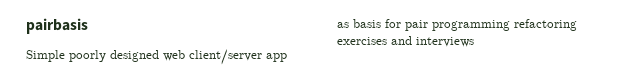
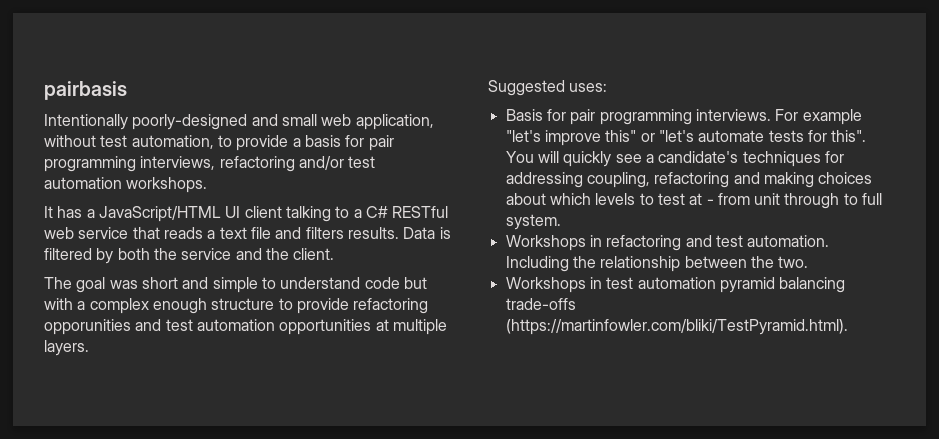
- Simple poorly designed web client/server app as basis for pair programming refactoring exercises and interviews
+ Intentionally poorly-designed and small web application, without test automation, to provide a basis for pair programming interviews, refactoring and/or test automation workshops.
+ It has a JavaScript/HTML UI client talking to a C# RESTful web service that reads a text file and filters results. Data is filtered by both the service and the client.
+ The goal was short and simple to understand code but with a complex enough structure to provide refactoring opporunities and test automation opportunities at multiple layers.
+ Suggested uses:
+ Basis for pair programming interviews. For example "let's improve this" or "let's automate tests for this". You will quickly see a candidate's techniques for addressing coupling, refactoring and making choices about which levels to test at - from unit through to full system.
+ Workshops in refactoring and test automation. Including the relationship between the two.
+ Workshops in test automation pyramid balancing trade-offs (https://martinfowler.com/bliki/TestPyramid.html).

